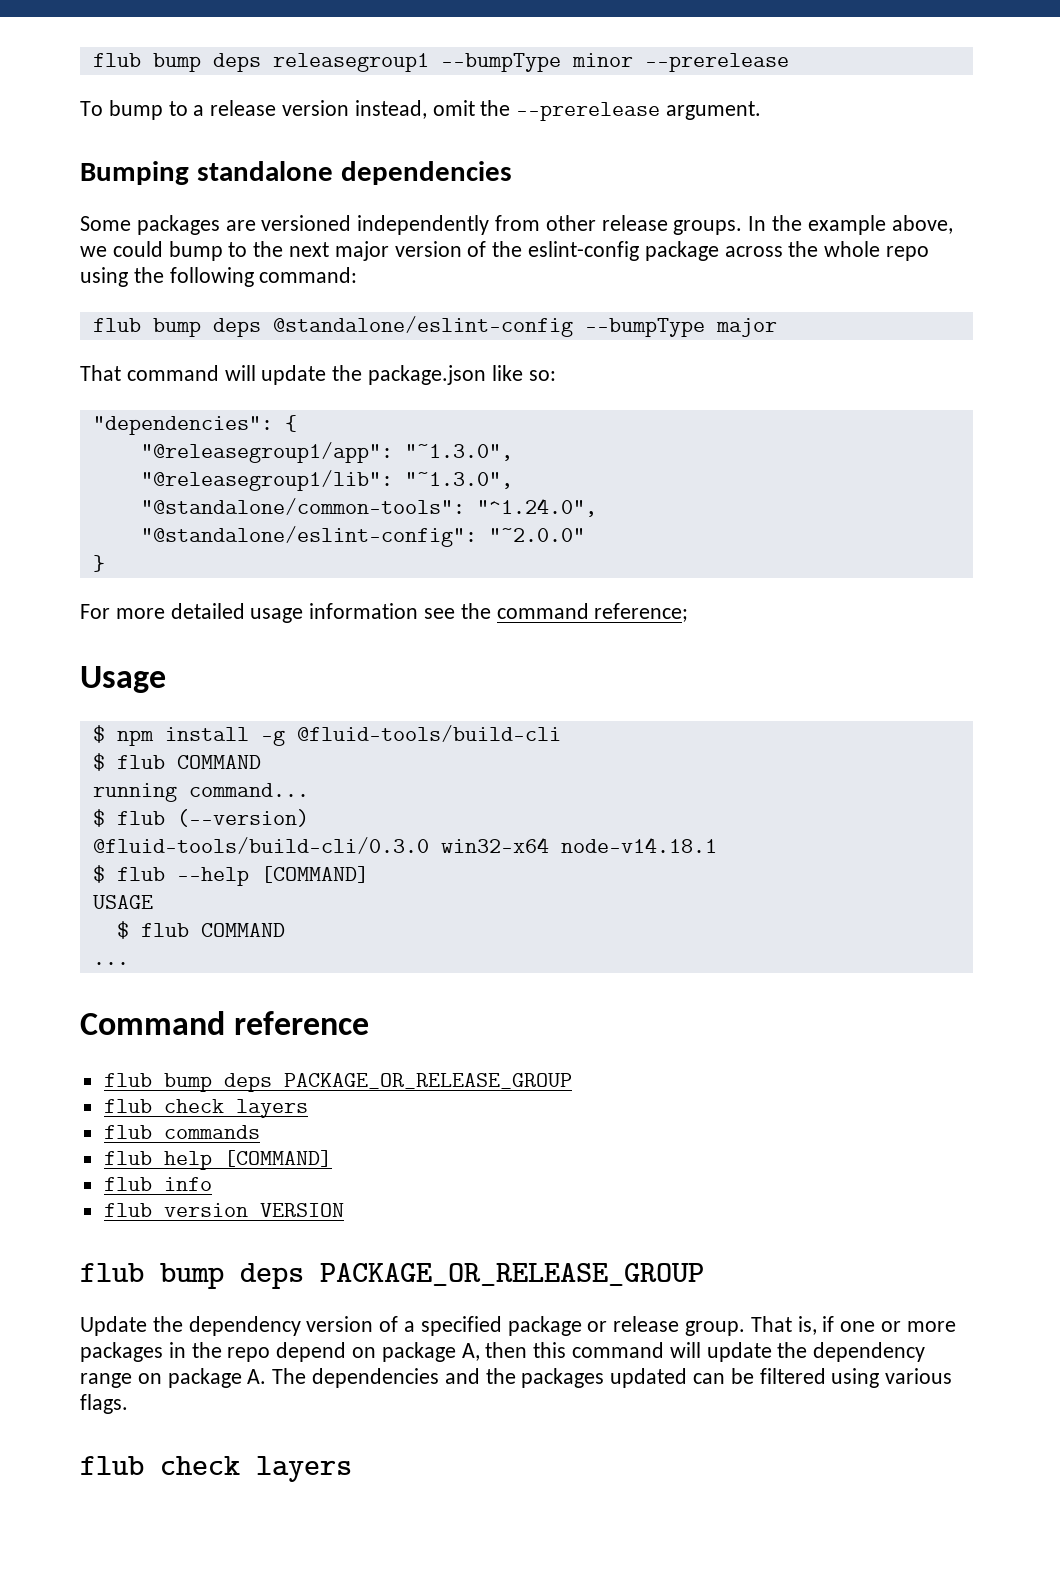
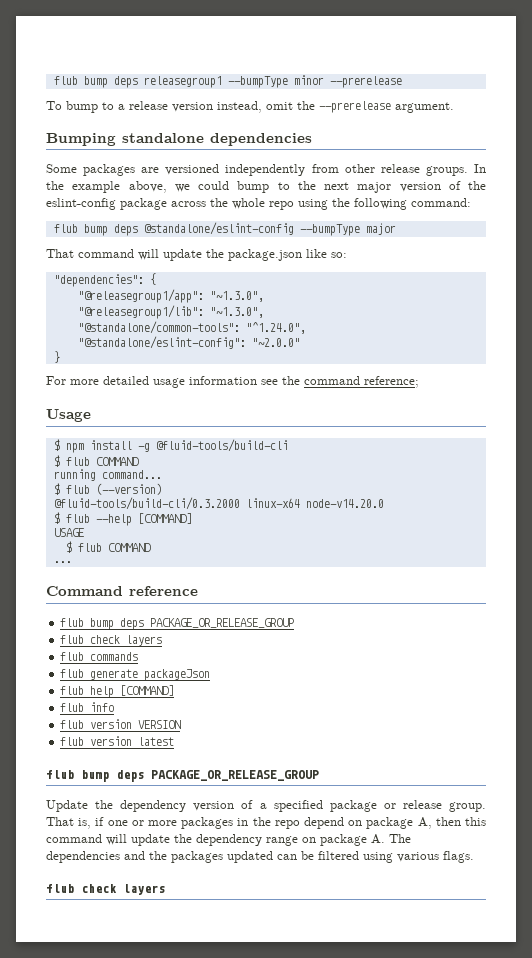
- @fluid-tools/build-cli/0.3.0 win32-x64 node-v14.18.1
+ @fluid-tools/build-cli/0.3.2000 linux-x64 node-v14.20.0
+ flub generate packageJson
+ flub version latest

